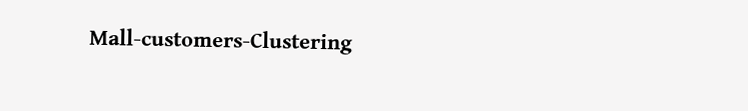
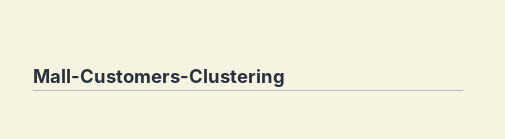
- Mall-customers-Clustering
+ Mall-Customers-Clustering

